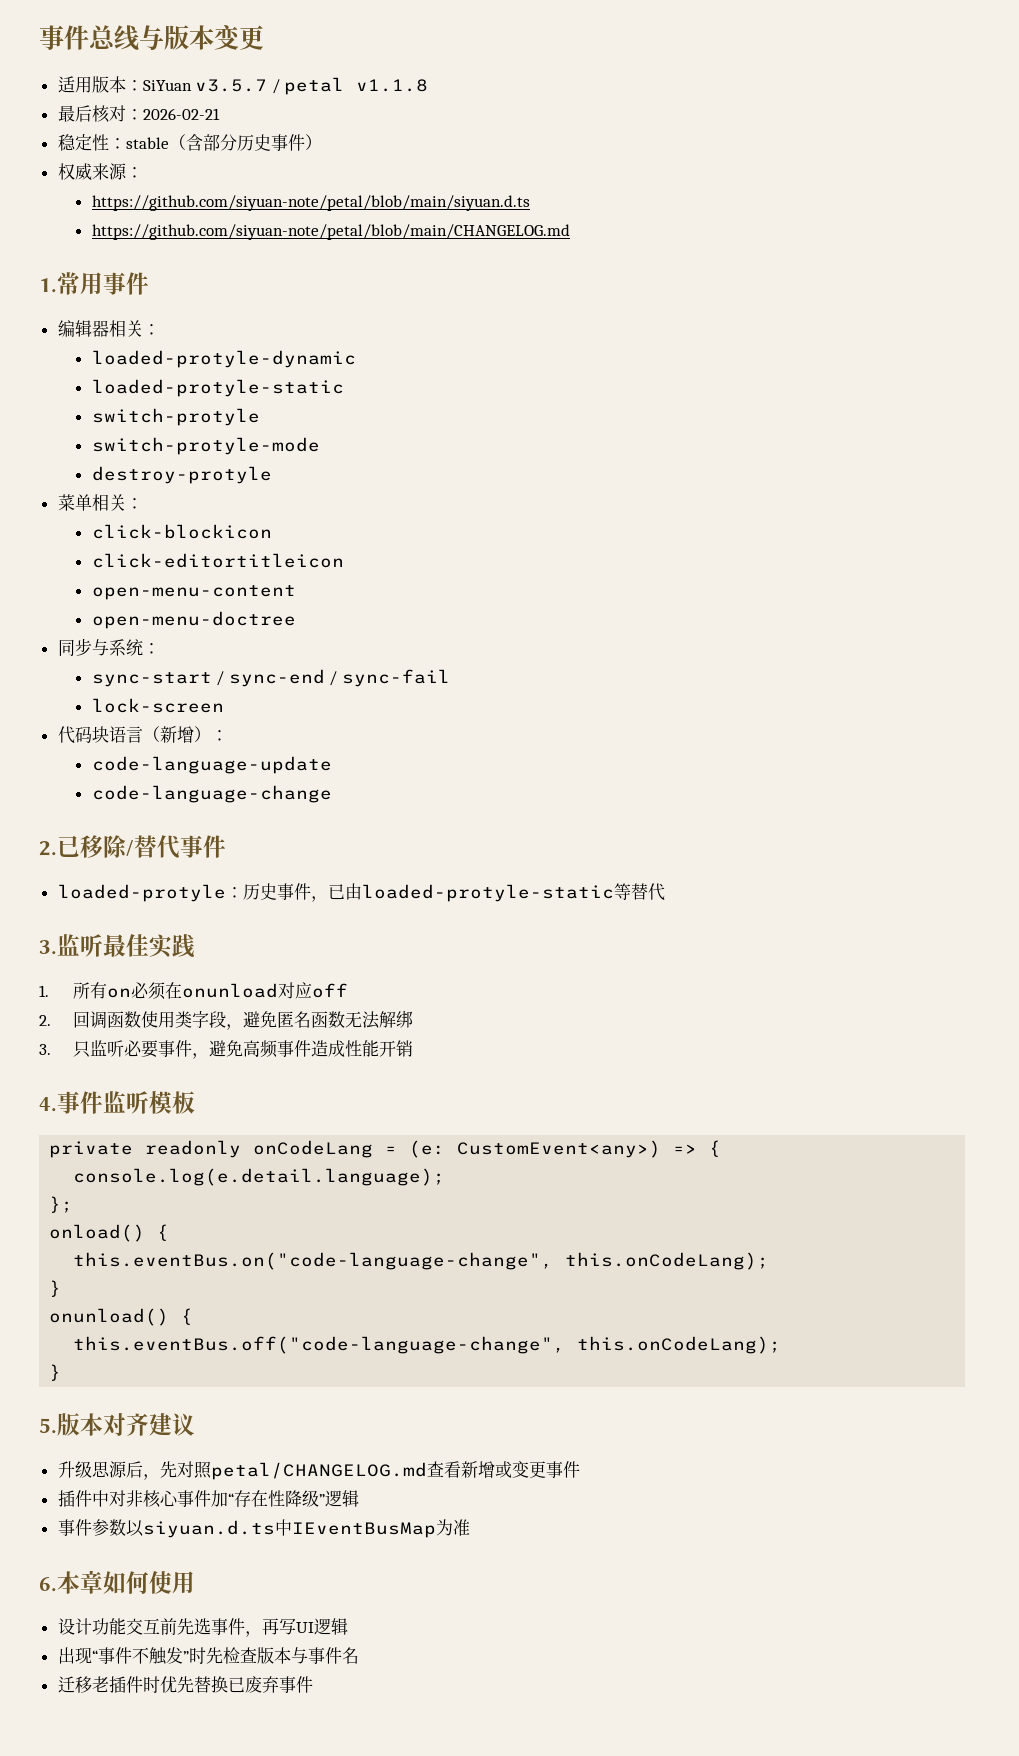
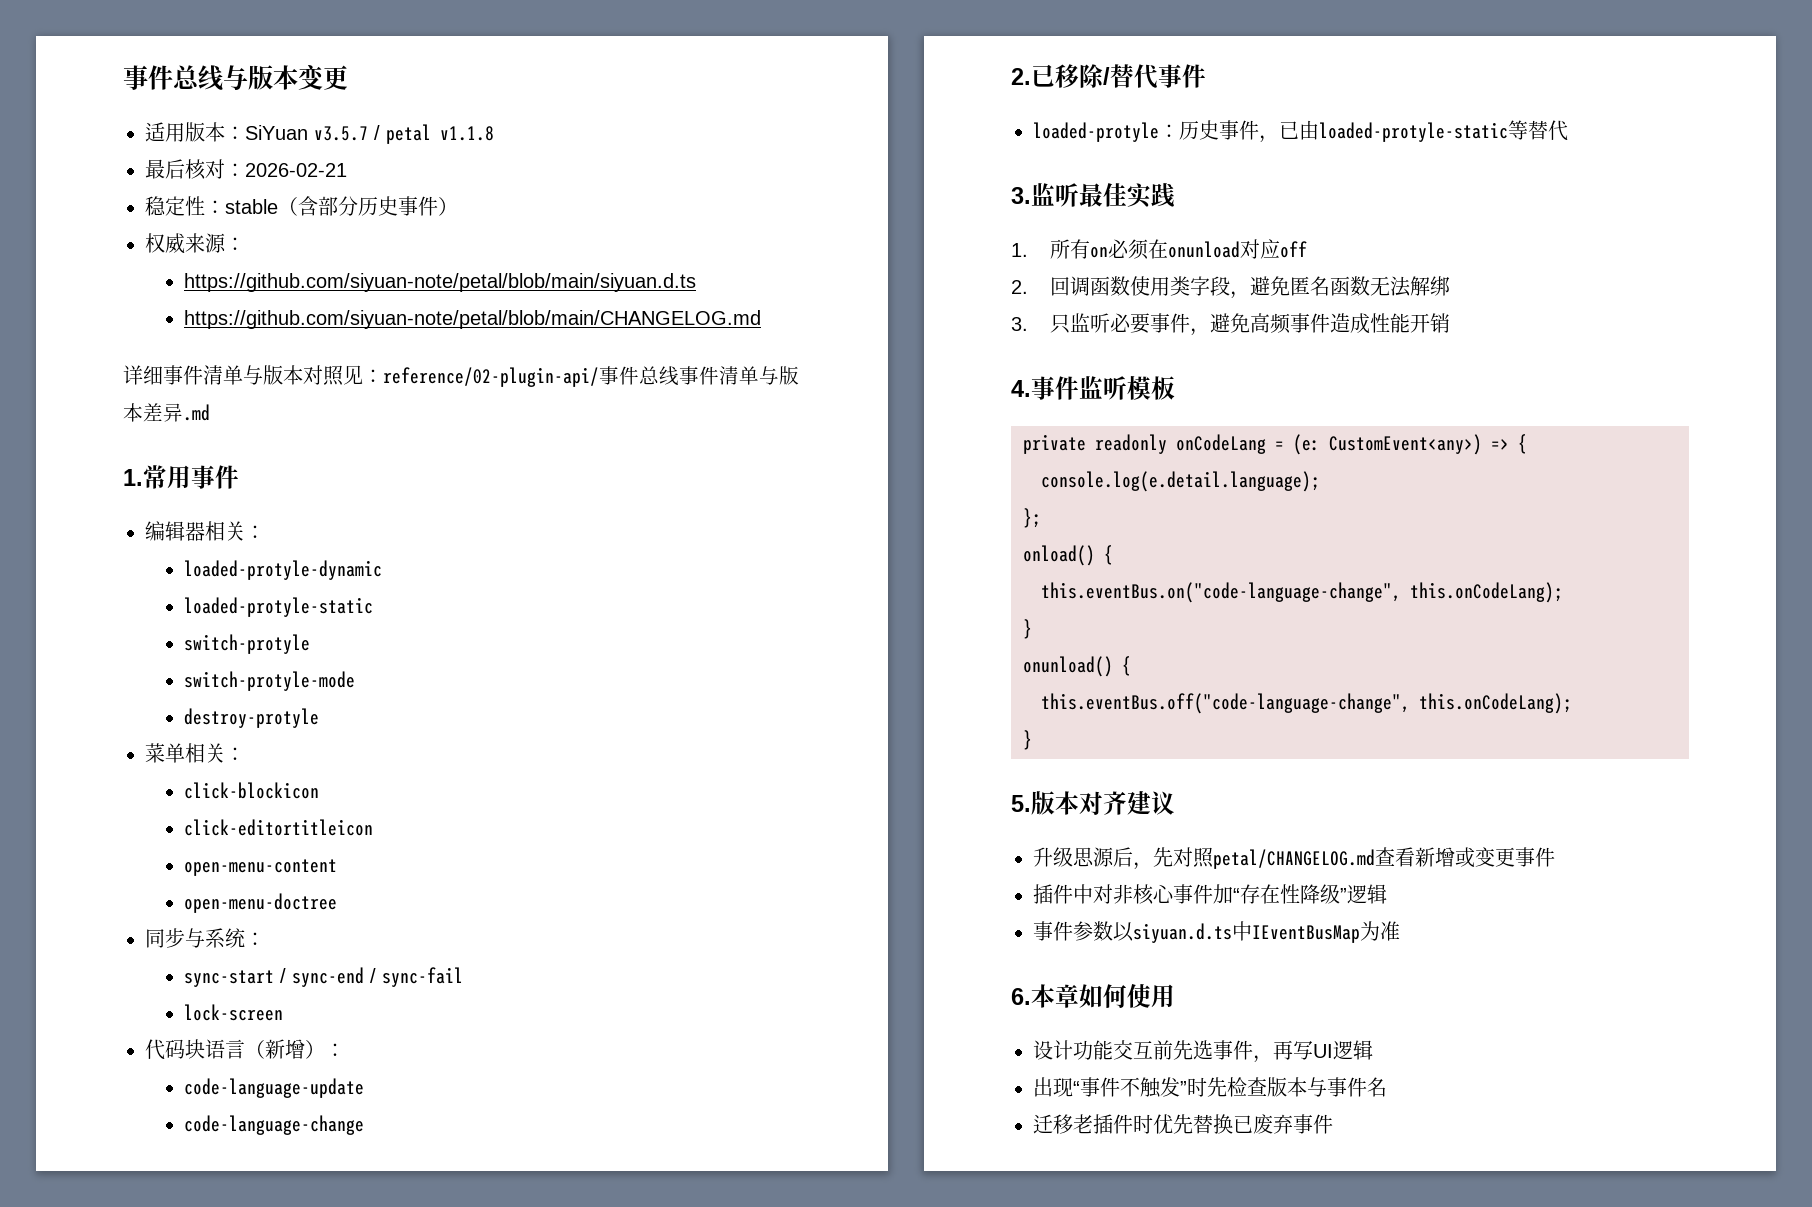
+ 详细事件清单与版本对照见：reference/02-plugin-api/事件总线事件清单与版本差异.md

